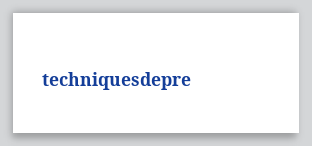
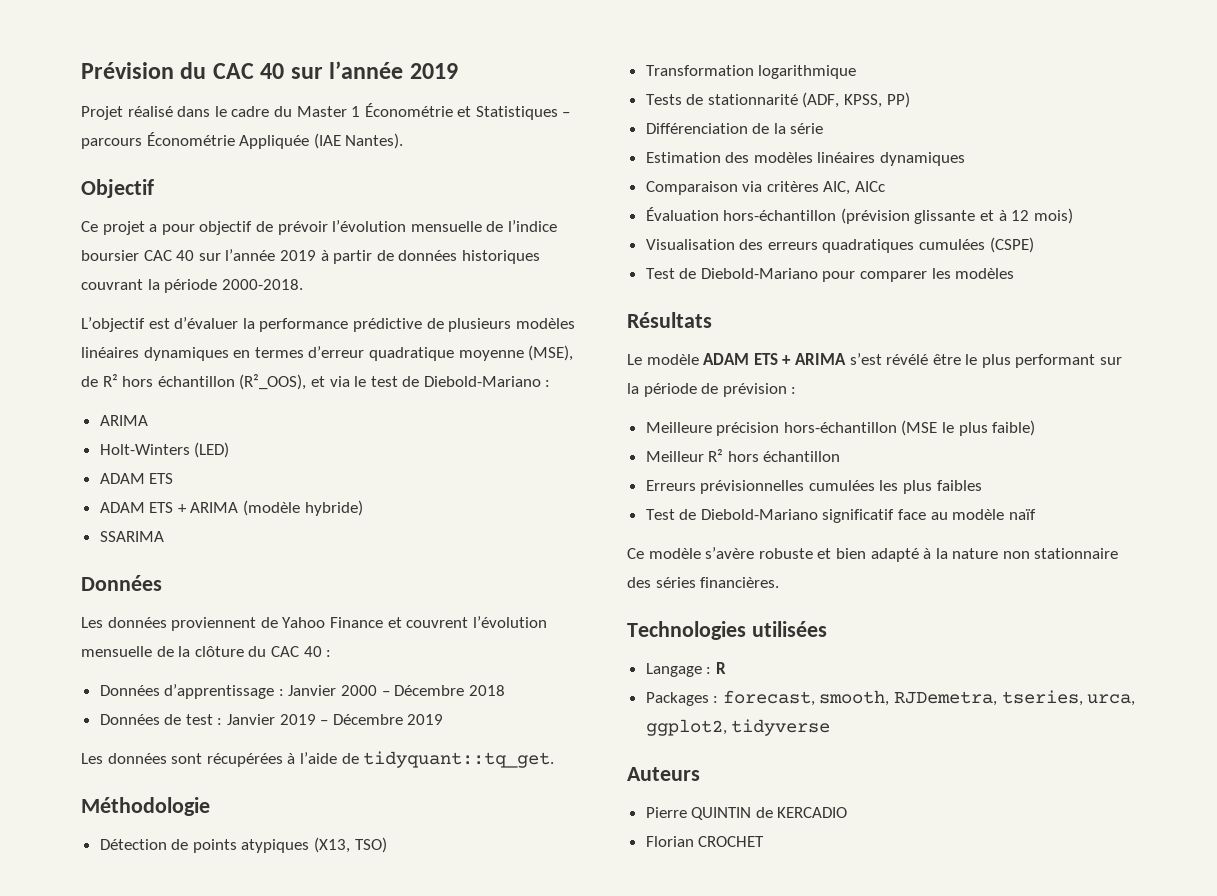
- techniquesdepre
+ Prévision du CAC 40 sur l’année 2019
+ Projet réalisé dans le cadre du Master 1 Économétrie et Statistiques – parcours Économétrie Appliquée (IAE Nantes).
+ Objectif
+ Ce projet a pour objectif de prévoir l’évolution mensuelle de l’indice boursier CAC 40 sur l’année 2019 à partir de données historiques couvrant la période 2000-2018.
+ L’objectif est d’évaluer la performance prédictive de plusieurs modèles linéaires dynamiques en termes d’erreur quadratique moyenne (MSE), de R² hors échantillon (R²_OOS), et via le test de Diebold-Mariano :
+ ARIMA
+ Holt-Winters (LED)
+ ADAM ETS
+ ADAM ETS + ARIMA (modèle hybride)
+ SSARIMA
+ Données
+ Les données proviennent de Yahoo Finance et couvrent l’évolution mensuelle de la clôture du CAC 40 :
+ Données d’apprentissage : Janvier 2000 – Décembre 2018
+ Données de test : Janvier 2019 – Décembre 2019
+ Les données sont récupérées à l’aide de tidyquant::tq_get.
+ Méthodologie
+ Détection de points atypiques (X13, TSO)
+ Transformation logarithmique
+ Tests de stationnarité (ADF, KPSS, PP)
+ Différenciation de la série
+ Estimation des modèles linéaires dynamiques
+ Comparaison via critères AIC, AICc
+ Évaluation hors-échantillon (prévision glissante et à 12 mois)
+ Visualisation des erreurs quadratiques cumulées (CSPE)
+ Test de Diebold-Mariano pour comparer les modèles
+ Résultats
+ Le modèle ADAM ETS + ARIMA s’est révélé être le plus performant sur la période de prévision :
+ Meilleure précision hors-échantillon (MSE le plus faible)
+ Meilleur R² hors échantillon
+ Erreurs prévisionnelles cumulées les plus faibles
+ Test de Diebold-Mariano significatif face au modèle naïf
+ Ce modèle s’avère robuste et bien adapté à la nature non stationnaire des séries financières.
+ Technologies utilisées
+ Langage : R
+ Packages : forecast, smooth, RJDemetra, tseries, urca, ggplot2, tidyverse
+ Auteurs
+ Pierre QUINTIN de KERCADIO
+ Florian CROCHET

